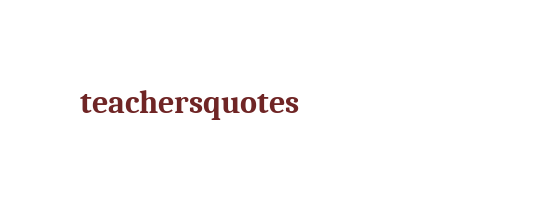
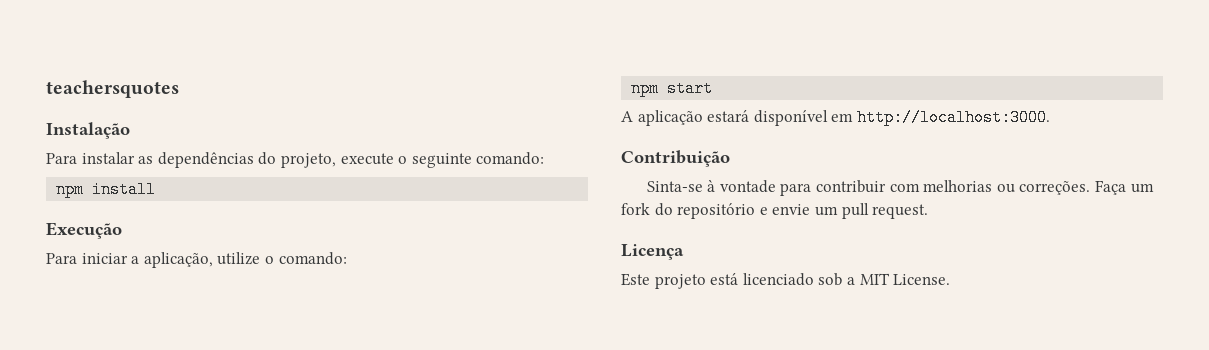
+ Instalação
+ Para instalar as dependências do projeto, execute o seguinte comando:
+ npm install
+ Execução
+ Para iniciar a aplicação, utilize o comando:
+ npm start
+ A aplicação estará disponível em http://localhost:3000.
+ Contribuição
+ Sinta-se à vontade para contribuir com melhorias ou correções. Faça um fork do repositório e envie um pull request.
+ Licença
+ Este projeto está licenciado sob a MIT License.

